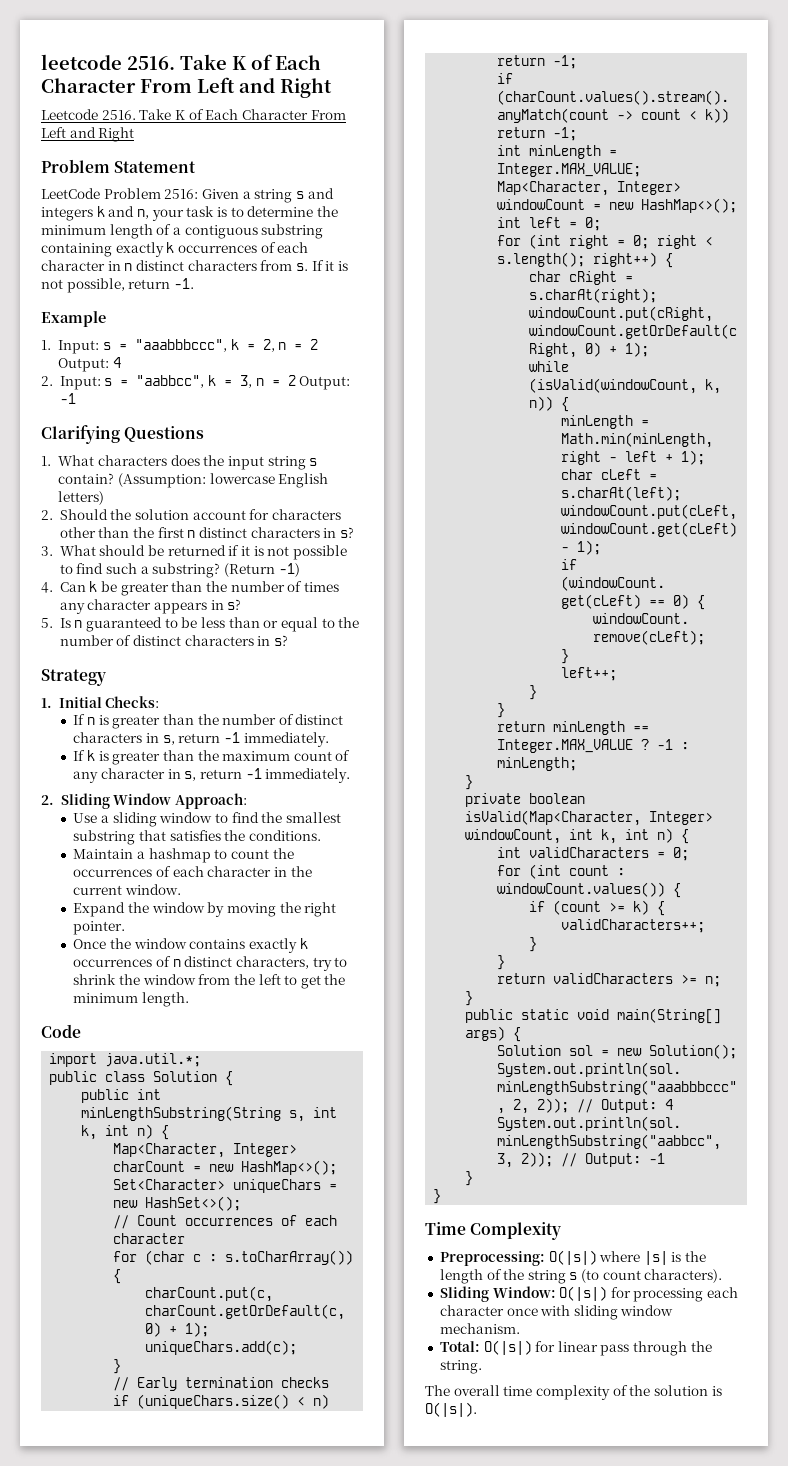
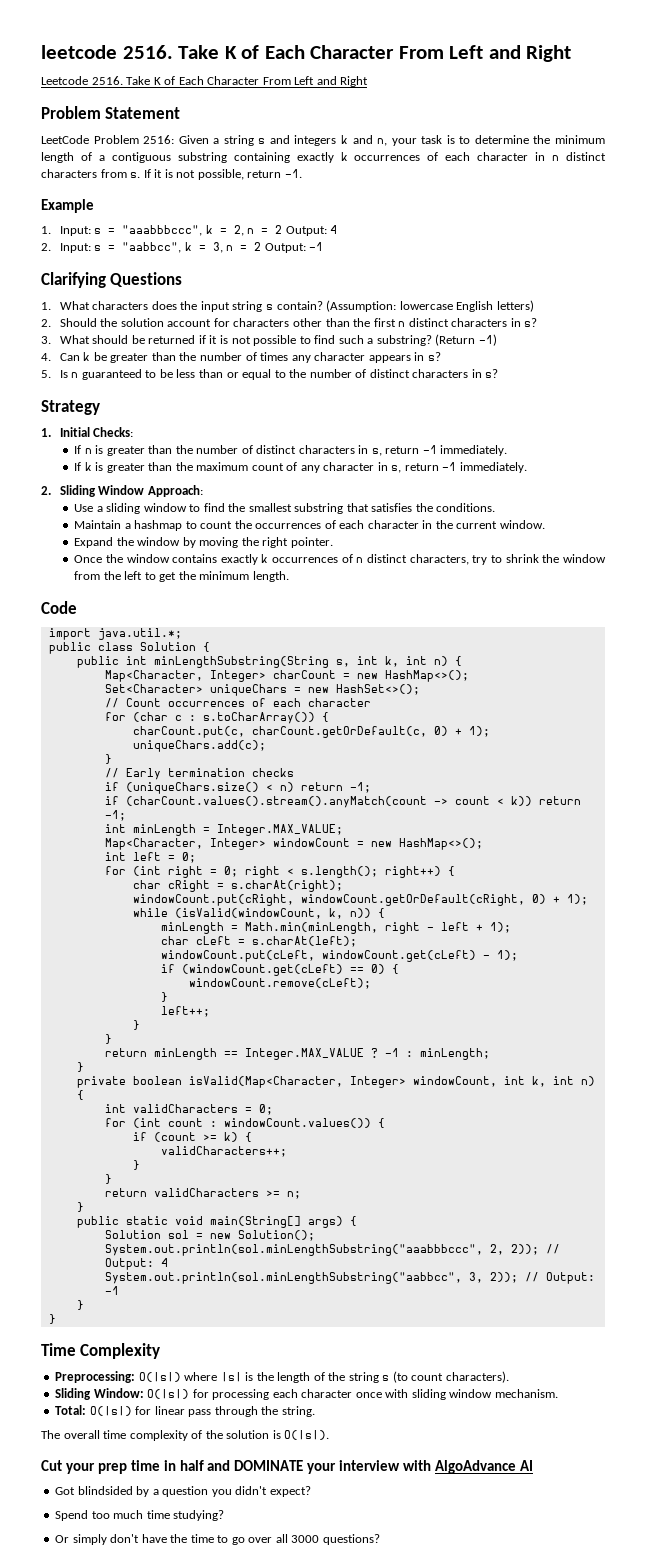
+ Cut your prep time in half and DOMINATE your interview with AlgoAdvance AI
+ Got blindsided by a question you didn't expect?
+ Spend too much time studying?
+ Or simply don't have the time to go over all 3000 questions?

